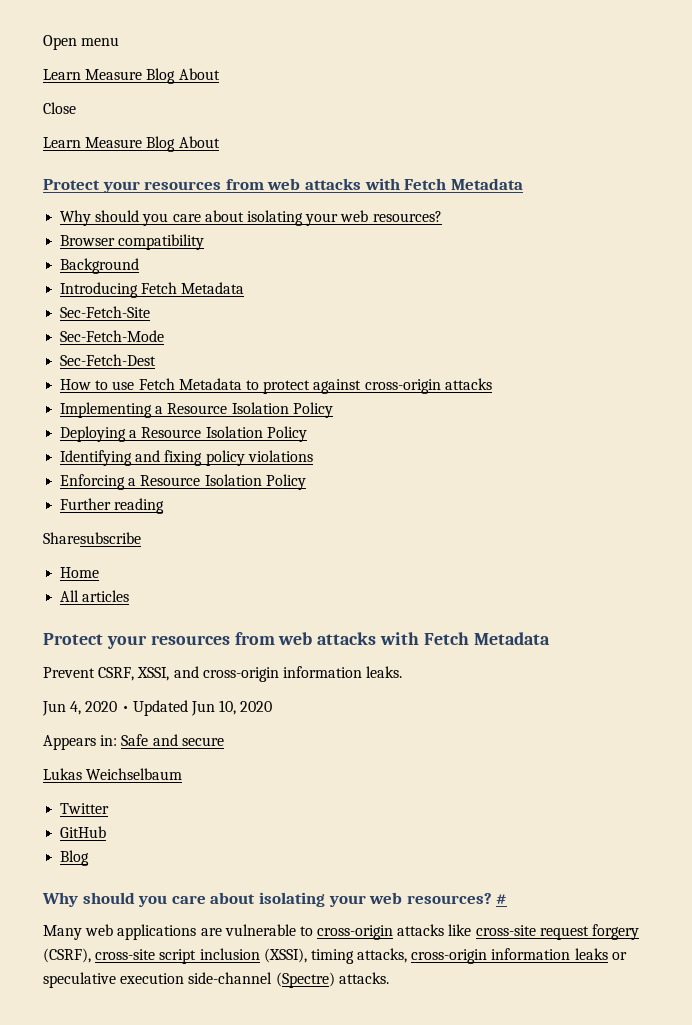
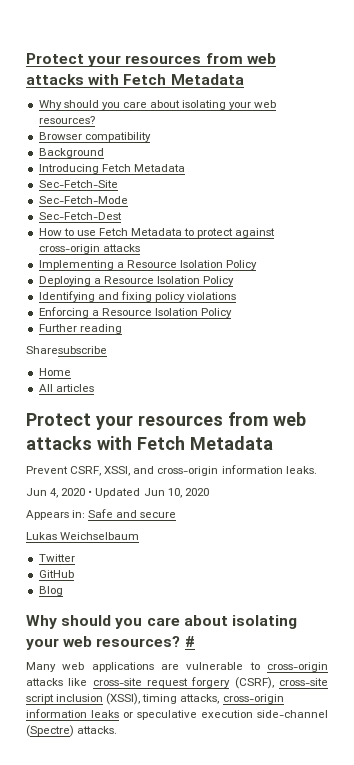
- Open menu
- Learn Measure Blog About
- Close
- Learn Measure Blog About

